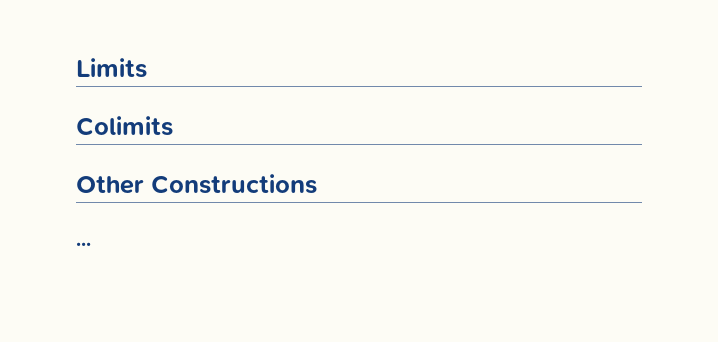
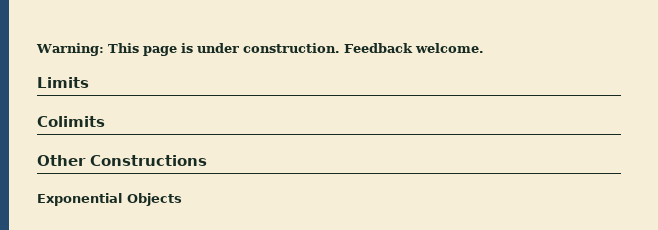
+ Warning: This page is under construction. Feedback welcome.
- ...
+ Exponential Objects

